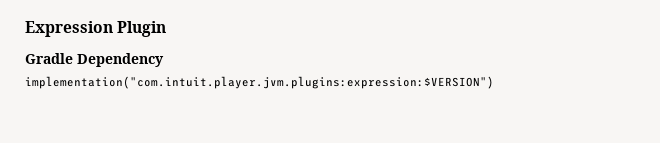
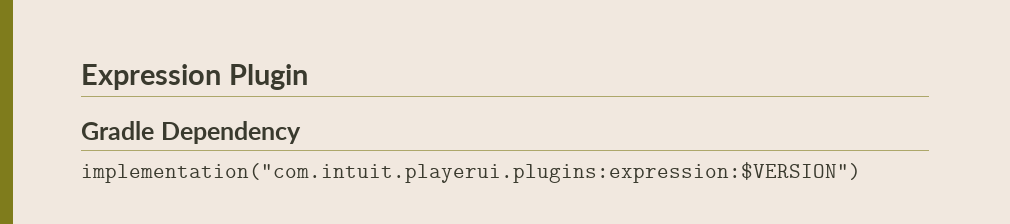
- implementation("com.intuit.player.jvm.plugins:expression:$VERSION")
+ implementation("com.intuit.playerui.plugins:expression:$VERSION")

